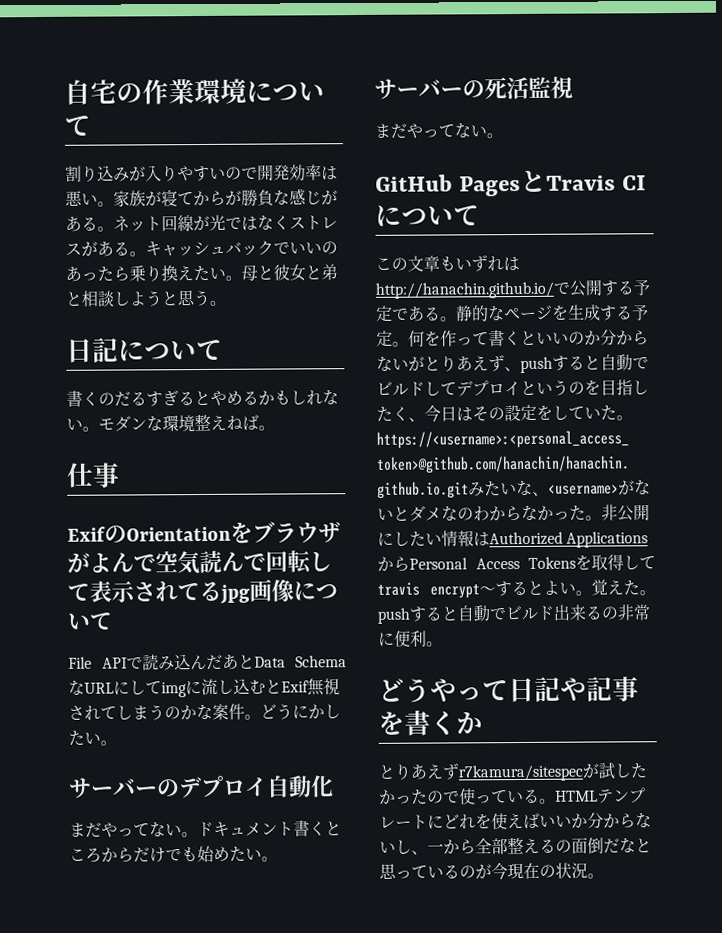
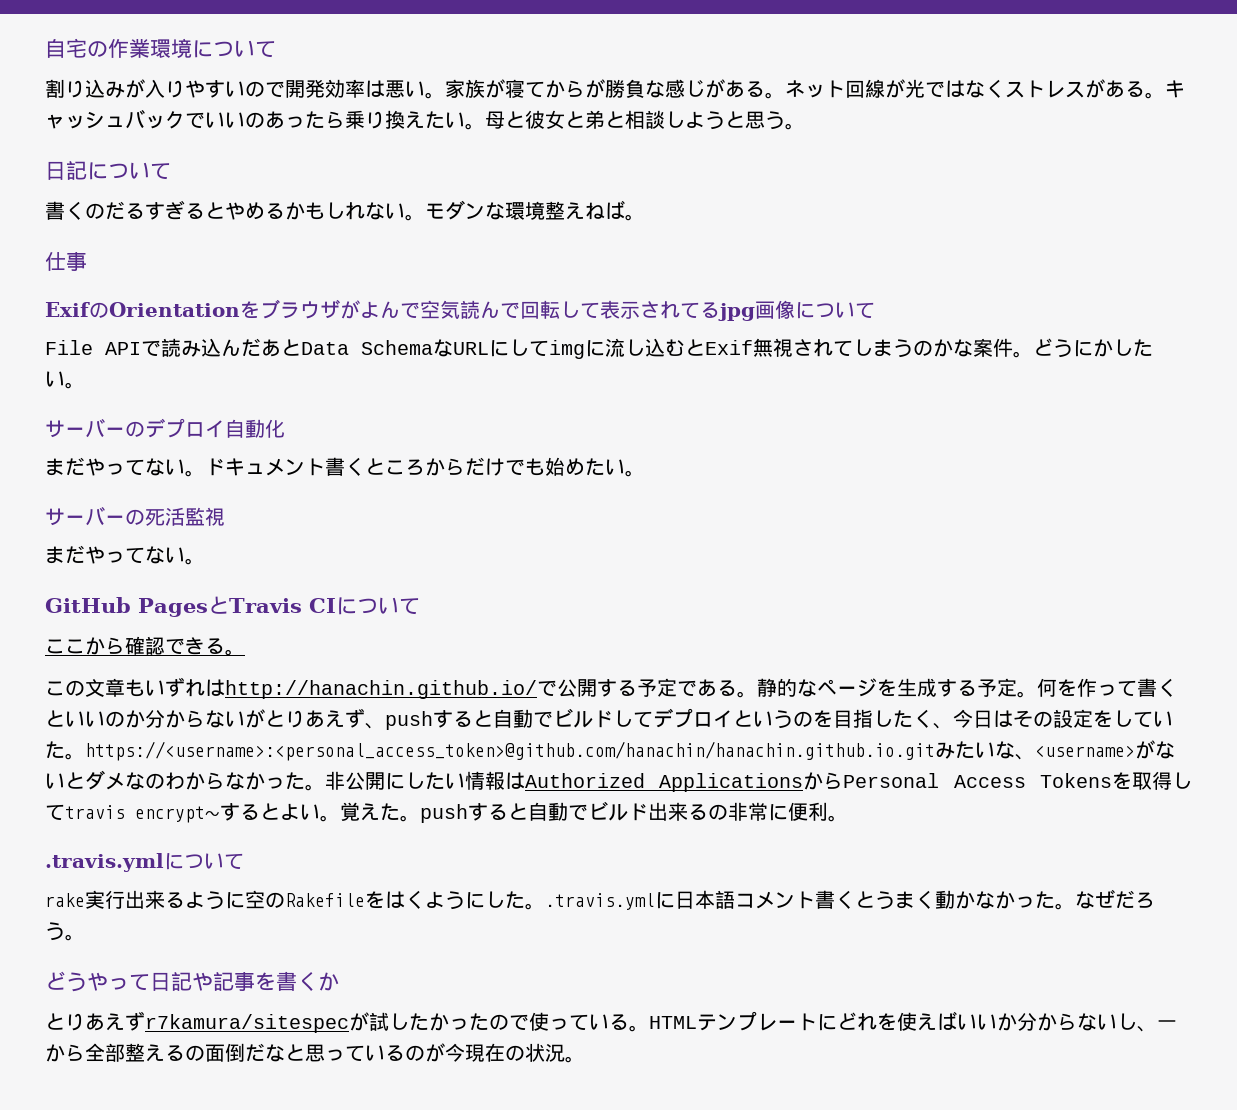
+ ここから確認できる。
+ .travis.ymlについて
+ rake実行出来るように空のRakefileをはくようにした。.travis.ymlに日本語コメント書くとうまく動かなかった。なぜだろう。

